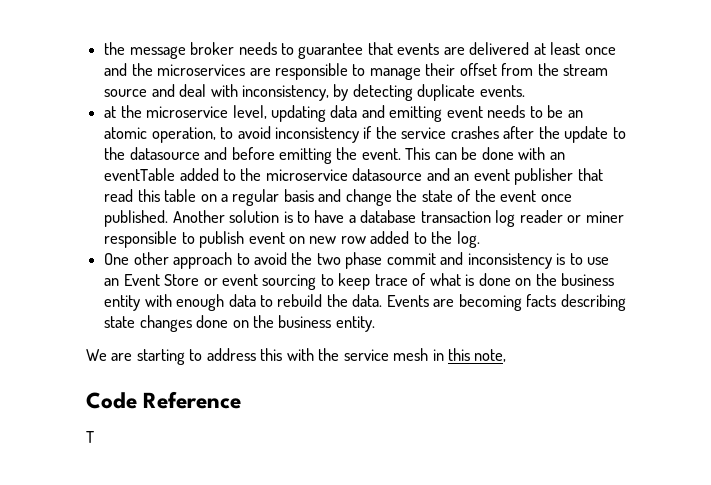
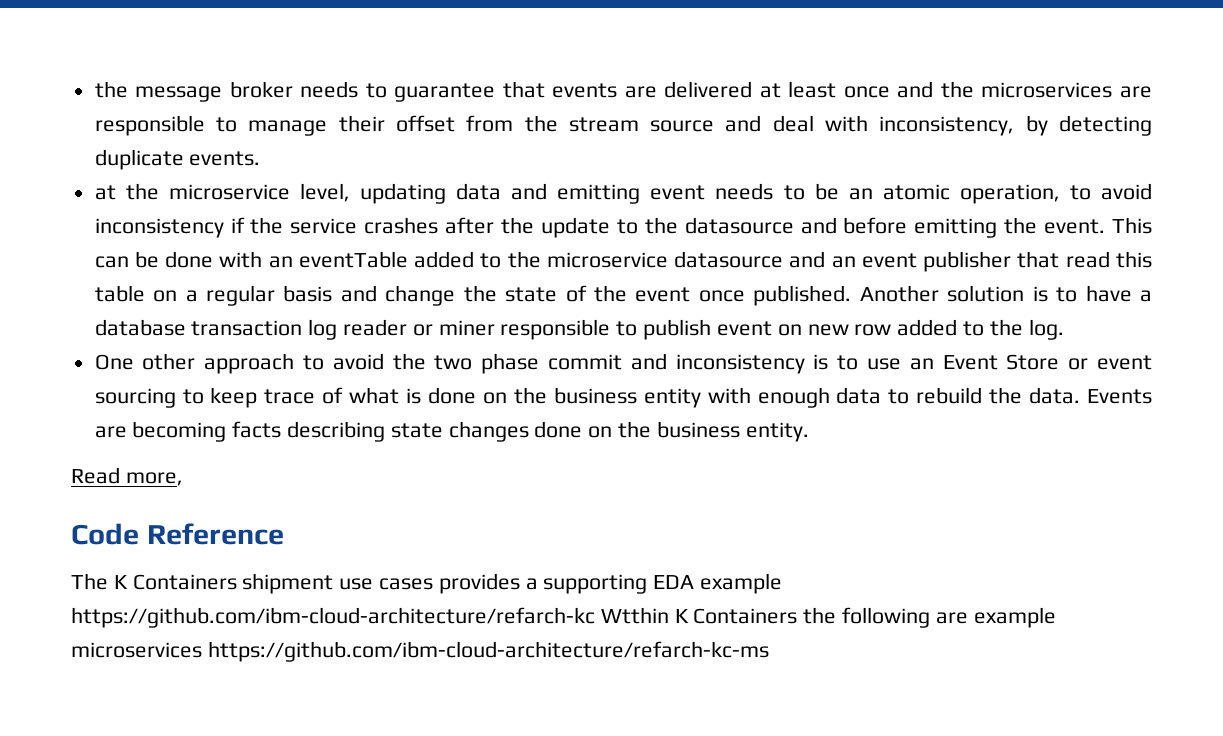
- We are starting to address this with the service mesh in this note,
+ Read more,
  Code Reference
- T
+ The K Containers shipment use cases provides a supporting EDA example https://github.com/ibm-cloud-architecture/refarch-kc Wtthin K Containers the following are example microservices https://github.com/ibm-cloud-architecture/refarch-kc-ms

